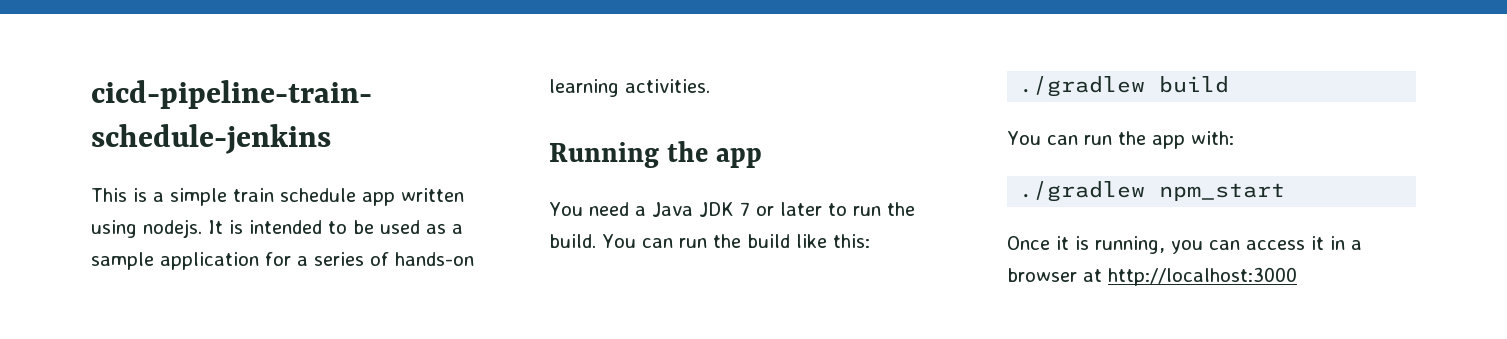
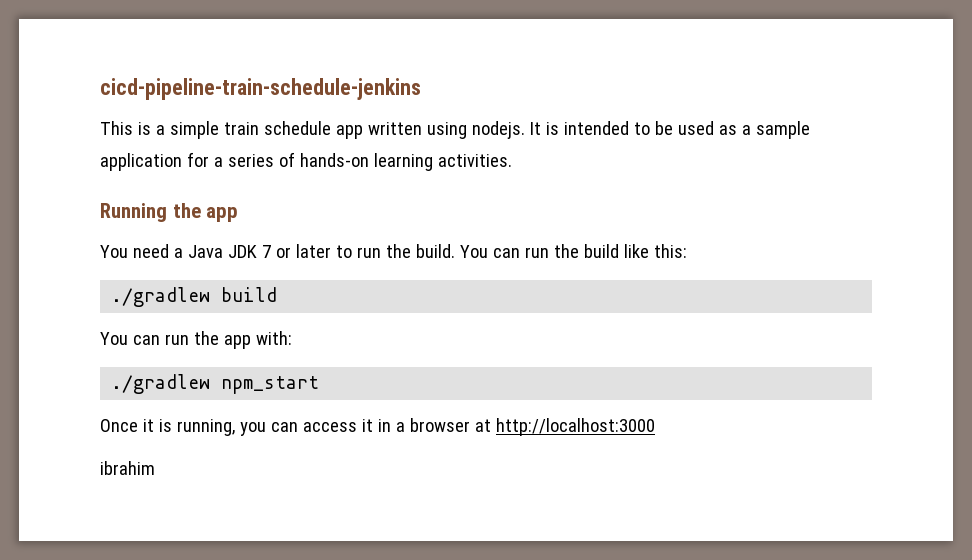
+ ibrahim

